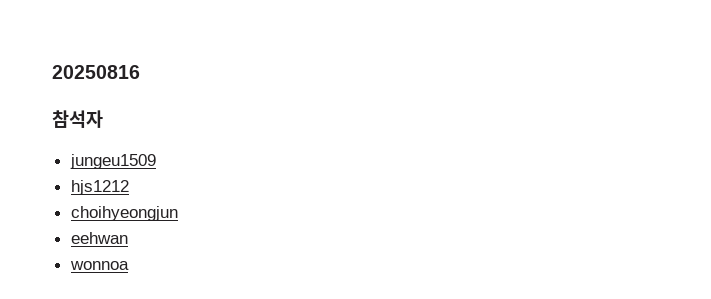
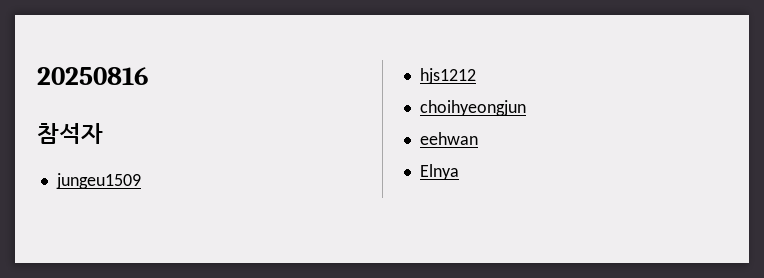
- wonnoa
+ Elnya

